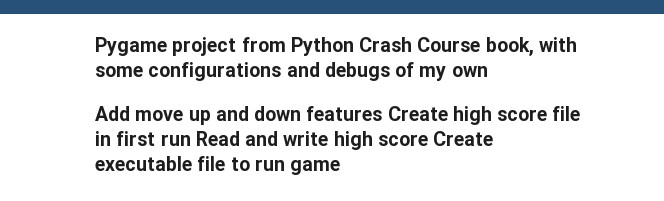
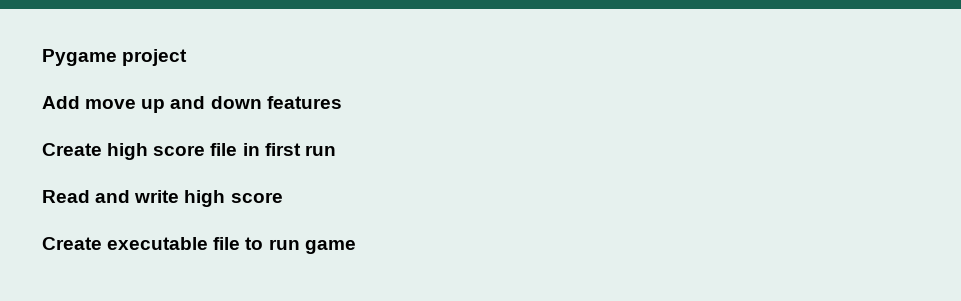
- Pygame project from Python Crash Course book, with some configurations and debugs of my own
+ Pygame project
- Add move up and down features Create high score file in first run Read and write high score Create executable file to run game
+ Add move up and down features
+ Create high score file in first run
+ Read and write high score
+ Create executable file to run game

